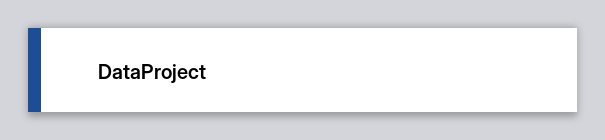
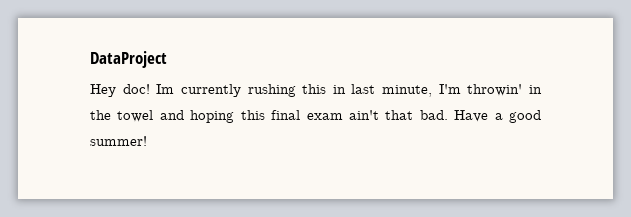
+ Hey doc! Im currently rushing this in last minute, I'm throwin' in the towel and hoping this final exam ain't that bad. Have a good summer!

